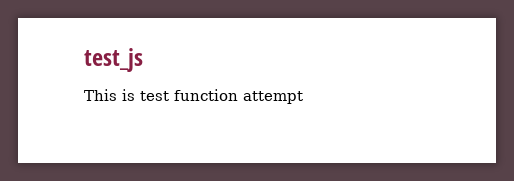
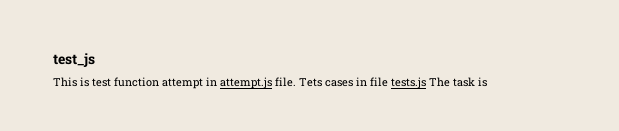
- This is test function attempt
+ This is test function attempt in attempt.js file. Tets cases in file tests.js The task is

